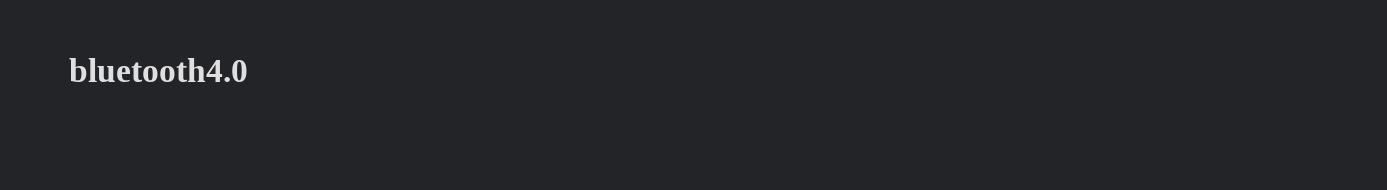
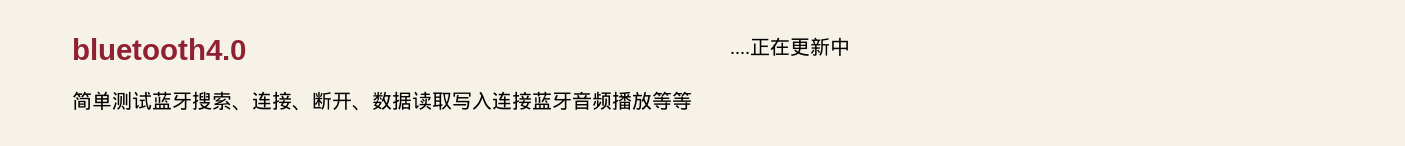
+ 简单测试蓝牙搜索、连接、断开、数据读取写入连接蓝牙音频播放等等....正在更新中

